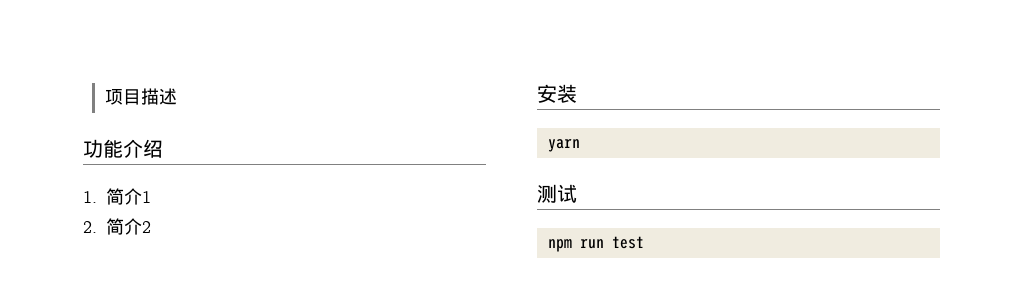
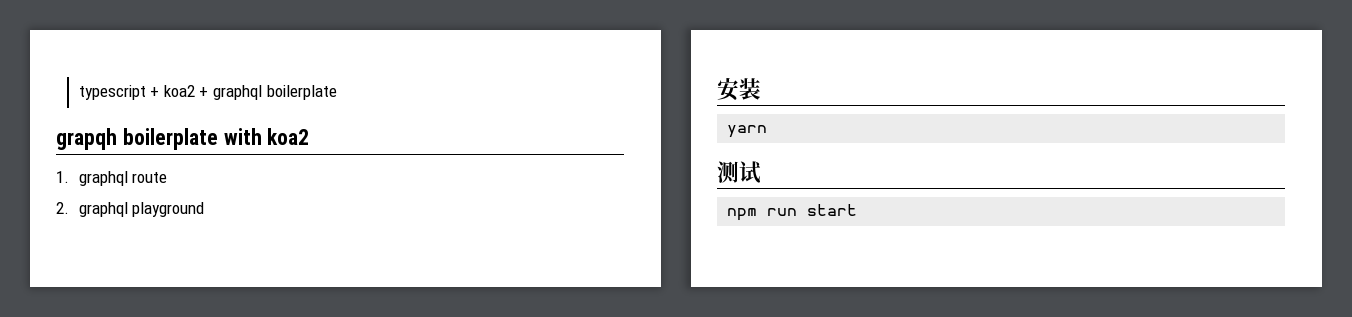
- 项目描述
- 功能介绍
+ typescript + koa2 + graphql boilerplate
+ grapqh boilerplate with koa2
- 1.简介1
+ 1. graphql route
- 2.简介2
+ 2. graphql playground
- npm run test
+ npm run start

